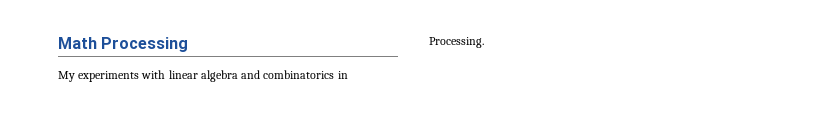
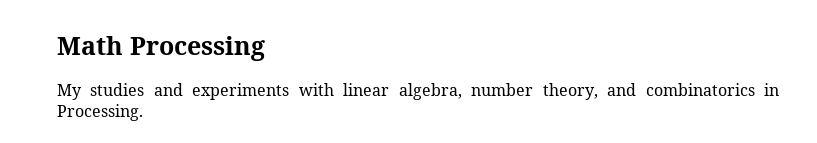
- My experiments with linear algebra and combinatorics in Processing.
+ My studies and experiments with linear algebra, number theory, and combinatorics in Processing.

